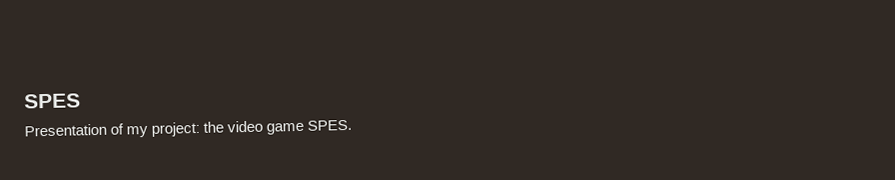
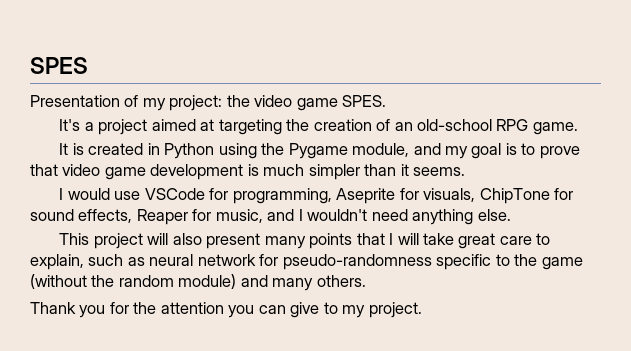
+ It's a project aimed at targeting the creation of an old-school RPG game.
+ It is created in Python using the Pygame module, and my goal is to prove that video game development is much simpler than it seems.
+ I would use VSCode for programming, Aseprite for visuals, ChipTone for sound effects, Reaper for music, and I wouldn't need anything else.
+ This project will also present many points that I will take great care to explain, such as neural network for pseudo-randomness specific to the game (without the random module) and many others.
+ Thank you for the attention you can give to my project.

